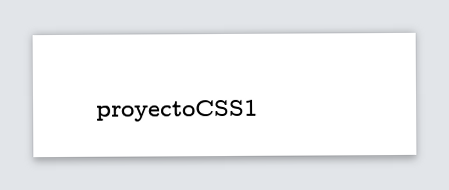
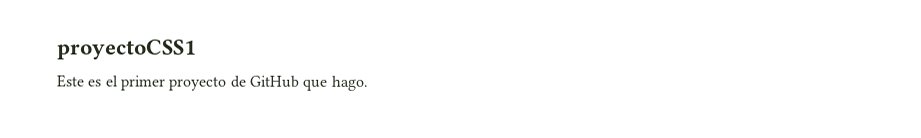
+ Este es el primer proyecto de GitHub que hago.

